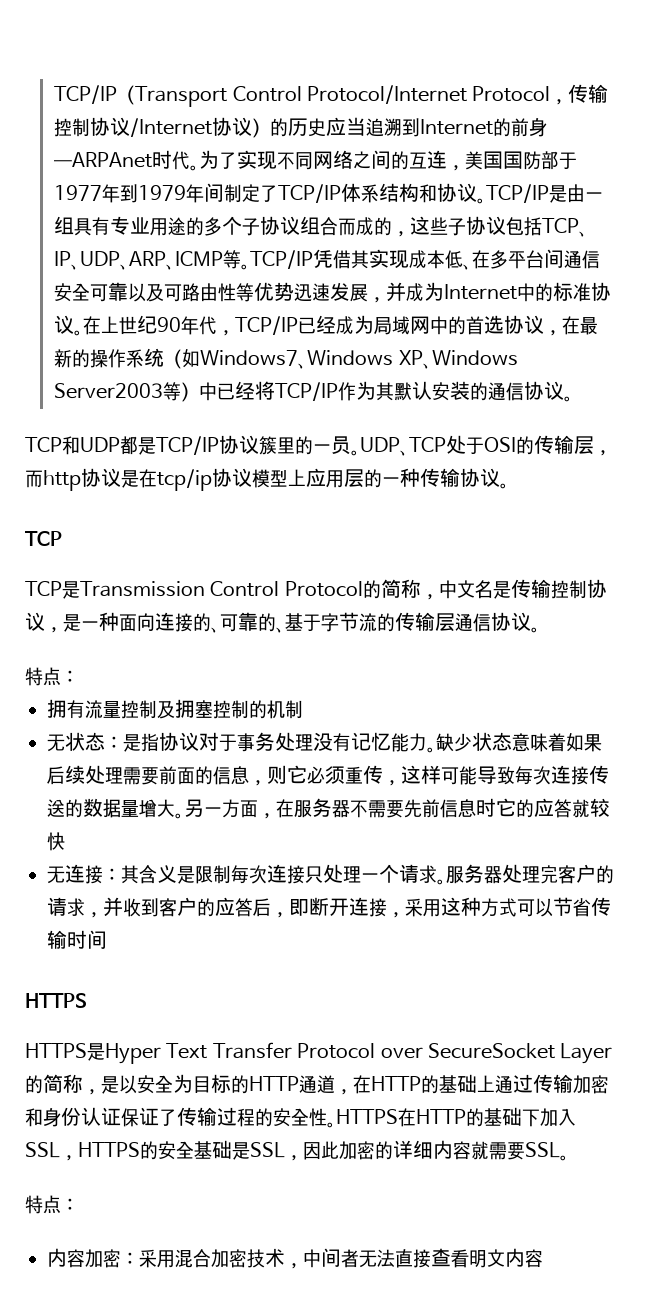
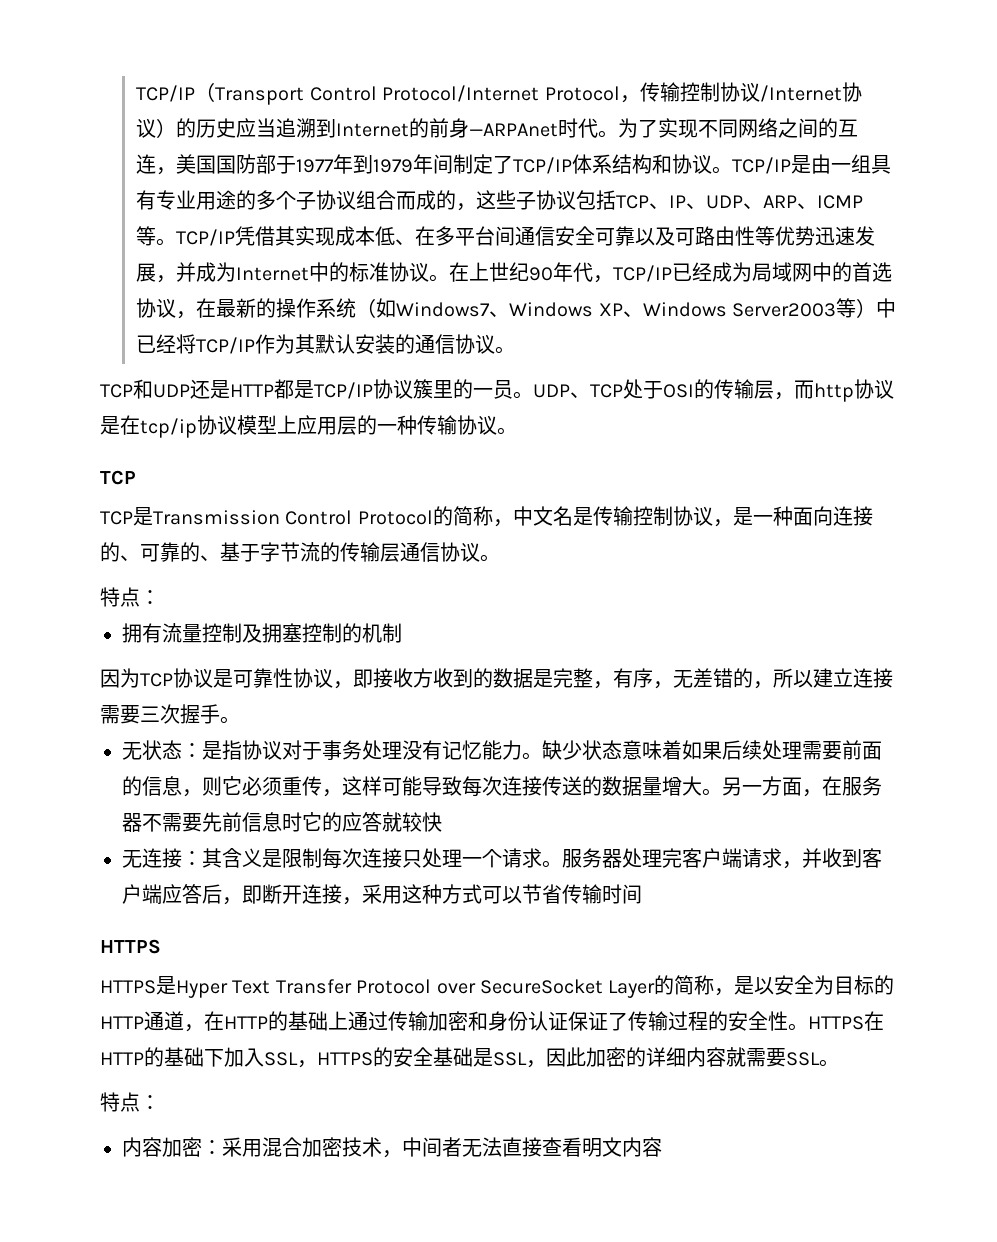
- TCP和UDP都是TCP/IP协议簇里的一员。
+ TCP和UDP还是HTTP都是TCP/IP协议簇里的一员。
+ 因为TCP协议是可靠性协议，即接收方收到的数据是完整，有序，无差错的，所以建立连接需要三次握手。
- 服务器处理完客户的请求，并收到客户的应答后，即断开连接，采用这种方式可以节省传输时间
+ 服务器处理完客户端请求，并收到客户端应答后，即断开连接，采用这种方式可以节省传输时间

